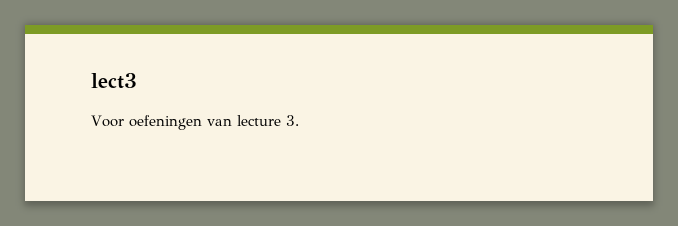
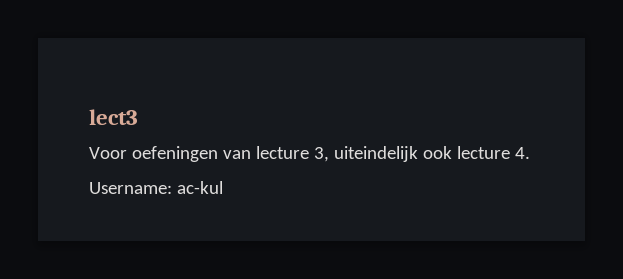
- Voor oefeningen van lecture 3.
+ Voor oefeningen van lecture 3, uiteindelijk ook lecture 4.
+ Username: ac-kul

